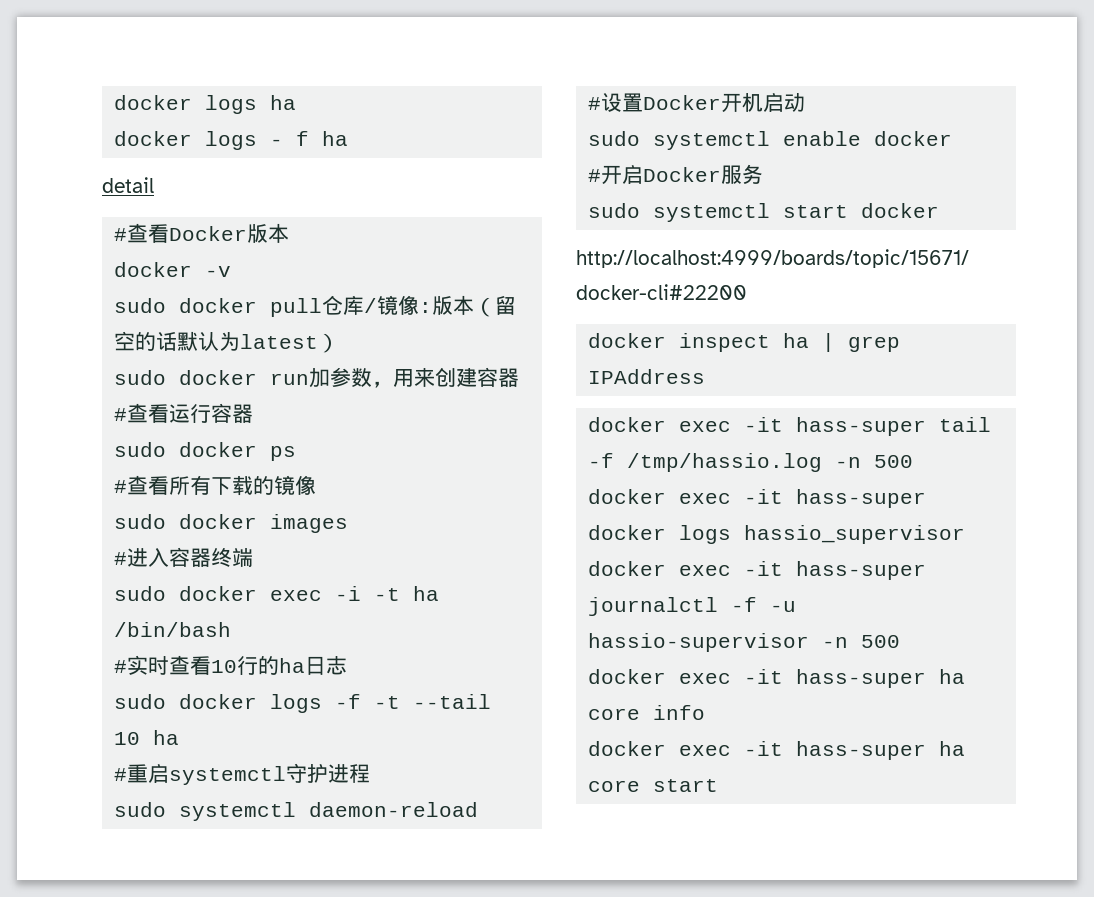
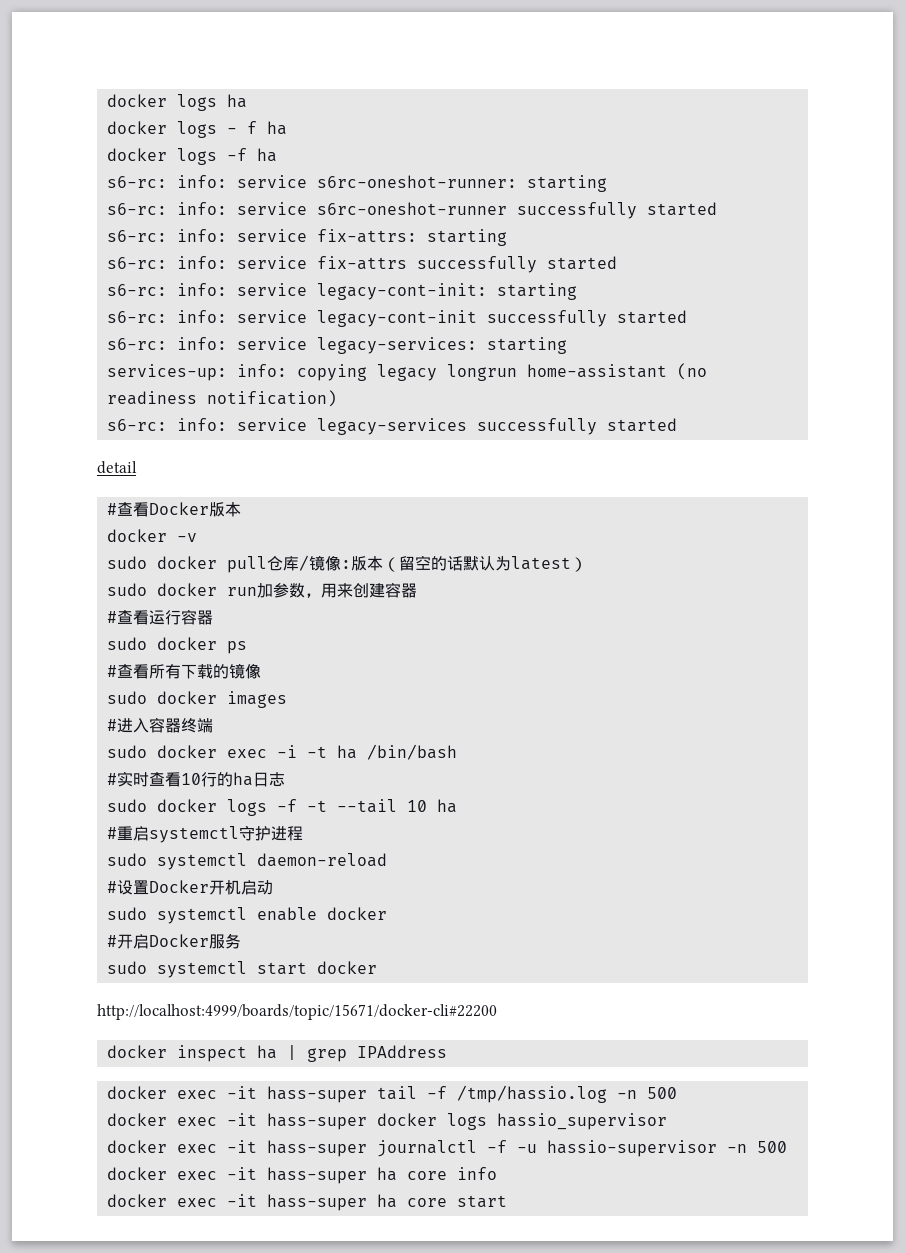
+ docker logs -f ha
+ s6-rc: info: service s6rc-oneshot-runner: starting
+ s6-rc: info: service s6rc-oneshot-runner successfully started
+ s6-rc: info: service fix-attrs: starting
+ s6-rc: info: service fix-attrs successfully started
+ s6-rc: info: service legacy-cont-init: starting
+ s6-rc: info: service legacy-cont-init successfully started
+ s6-rc: info: service legacy-services: starting
+ services-up: info: copying legacy longrun home-assistant (no readiness notification)
+ s6-rc: info: service legacy-services successfully started

